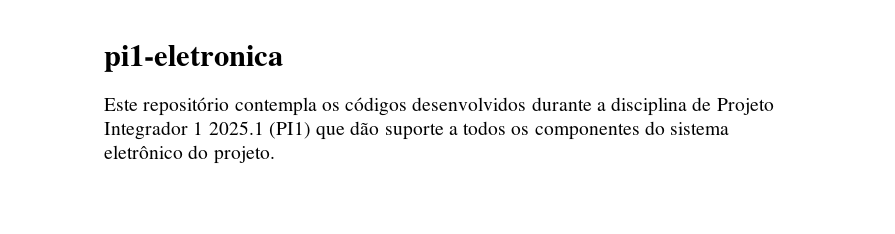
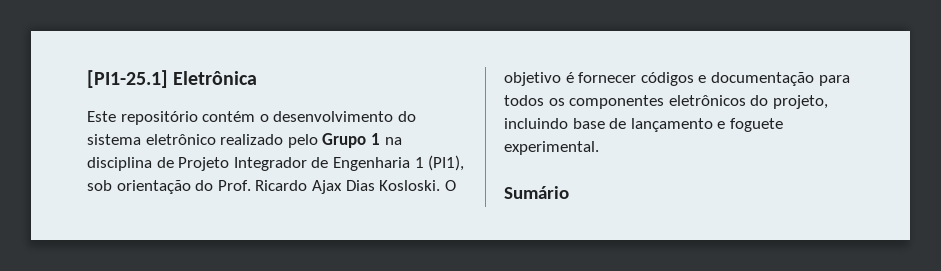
- pi1-eletronica
+ [PI1-25.1] Eletrônica
- Este repositório contempla os códigos desenvolvidos durante a disciplina de Projeto Integrador 1 2025.1 (PI1) que dão suporte a todos os componentes do sistema eletrônico do projeto.
+ Este repositório contém o desenvolvimento do sistema eletrônico realizado pelo Grupo 1 na disciplina de Projeto Integrador de Engenharia 1 (PI1), sob orientação do Prof. Ricardo Ajax Dias Kosloski. O objetivo é fornecer códigos e documentação para todos os componentes eletrônicos do projeto, incluindo base de lançamento e foguete experimental.
+ Sumário

